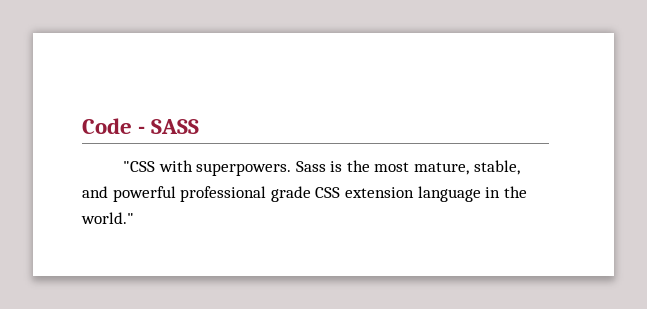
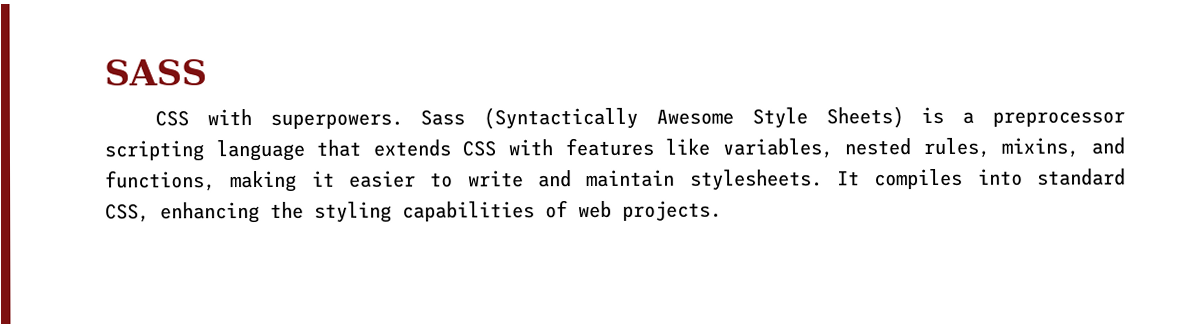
- Code - SASS
+ SASS
- "CSS with superpowers.
+ CSS with superpowers.
- Sass is the most mature, stable, and powerful professional grade CSS extension language in the world."
+ Sass (Syntactically Awesome Style Sheets) is a preprocessor scripting language that extends CSS with features like variables, nested rules, mixins, and functions, making it easier to write and maintain stylesheets. It compiles into standard CSS, enhancing the styling capabilities of web projects.

